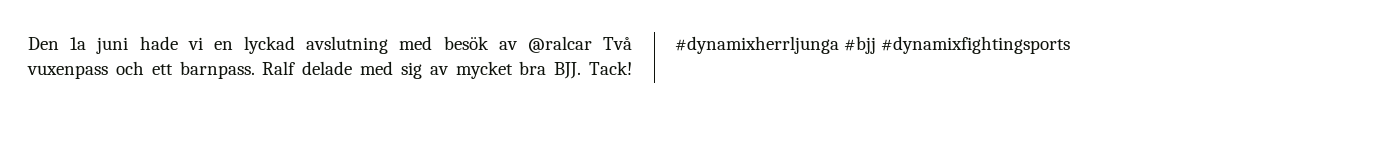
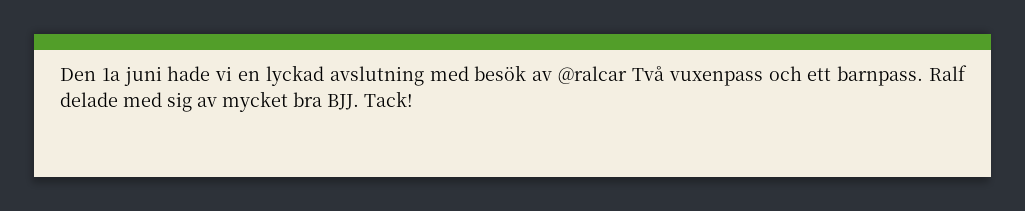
- #dynamixherrljunga #bjj #dynamixfightingsports

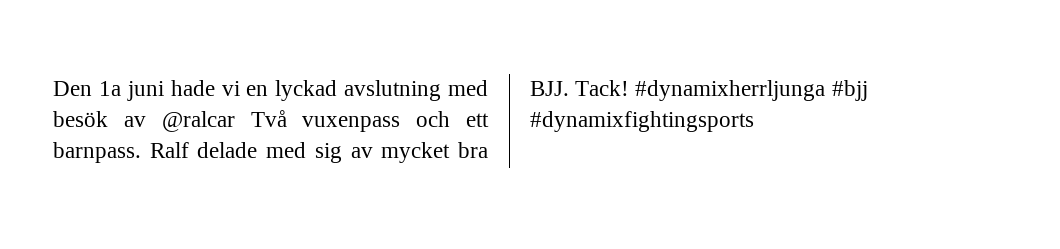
+ #dynamixherrljunga #bjj #dynamixfightingsports

